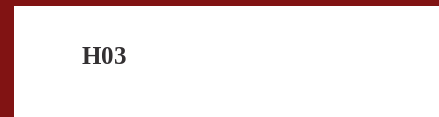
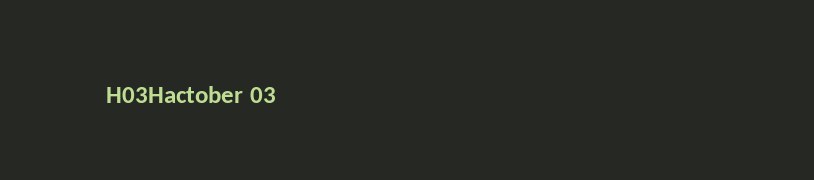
- H03
+ H03Hactober 03

